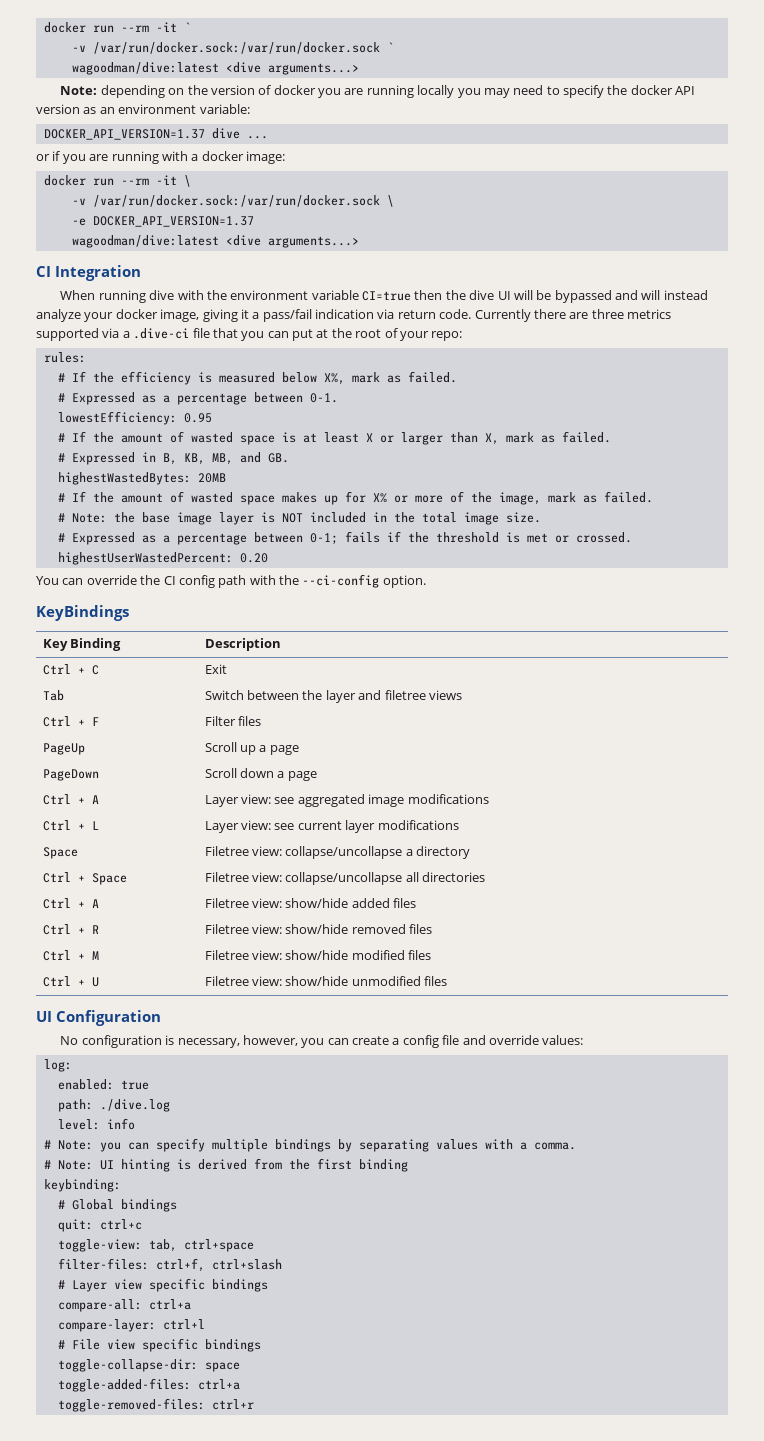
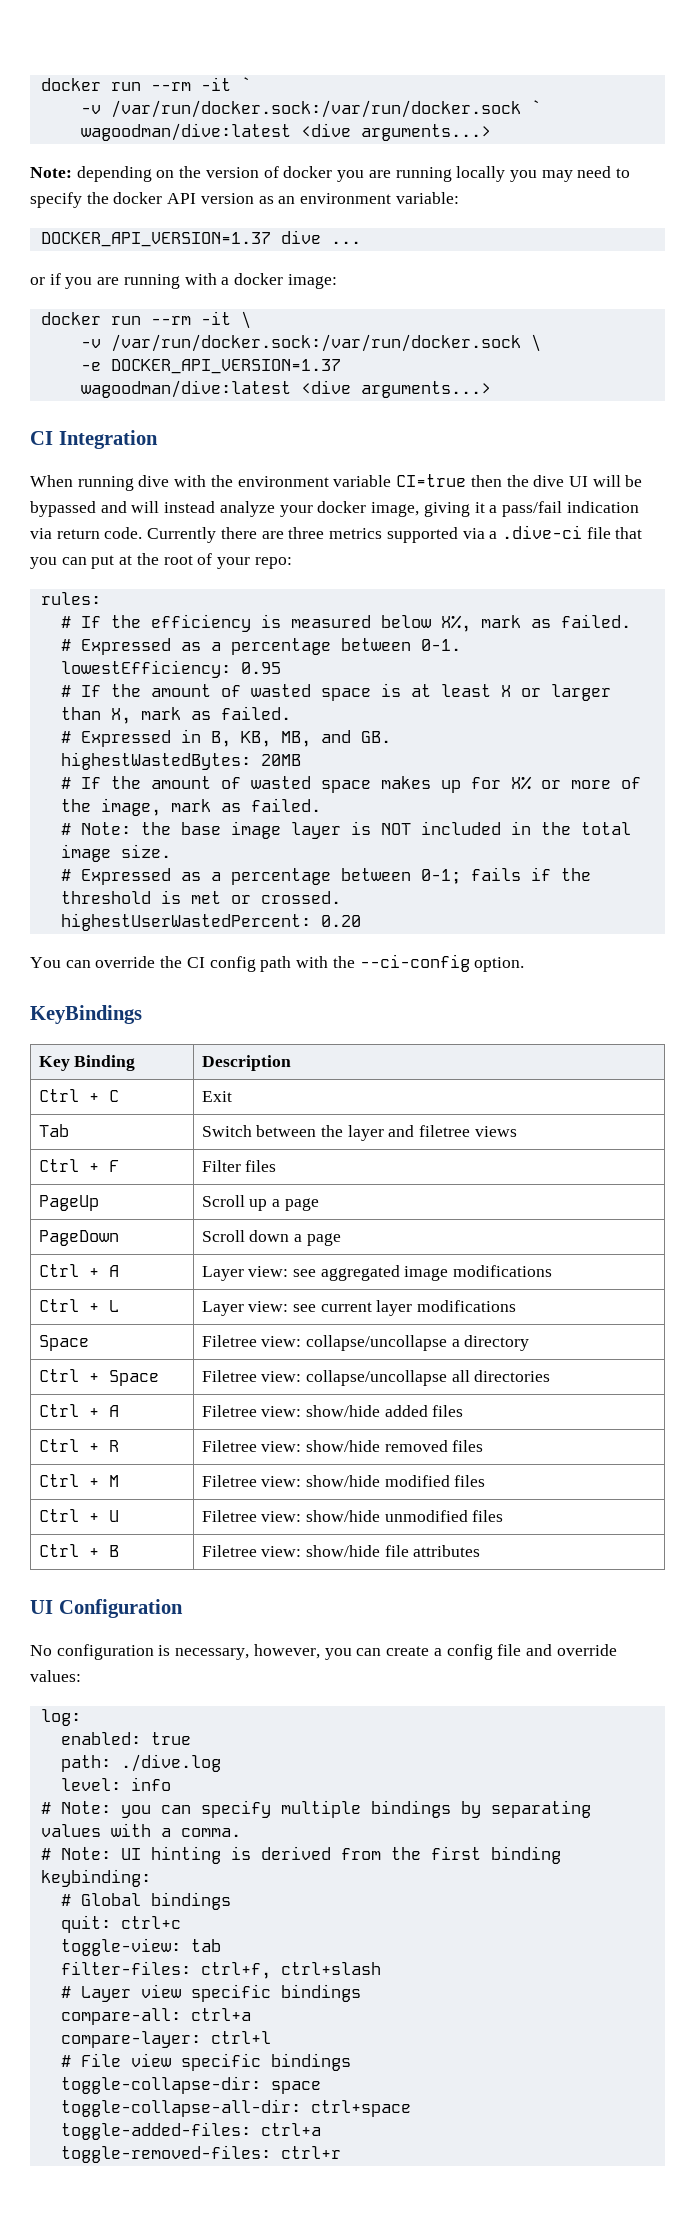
+ Ctrl + B | Filetree view: show/hide file attributes
- toggle-view: tab, ctrl+space
+ toggle-view: tab
+ toggle-collapse-all-dir: ctrl+space

